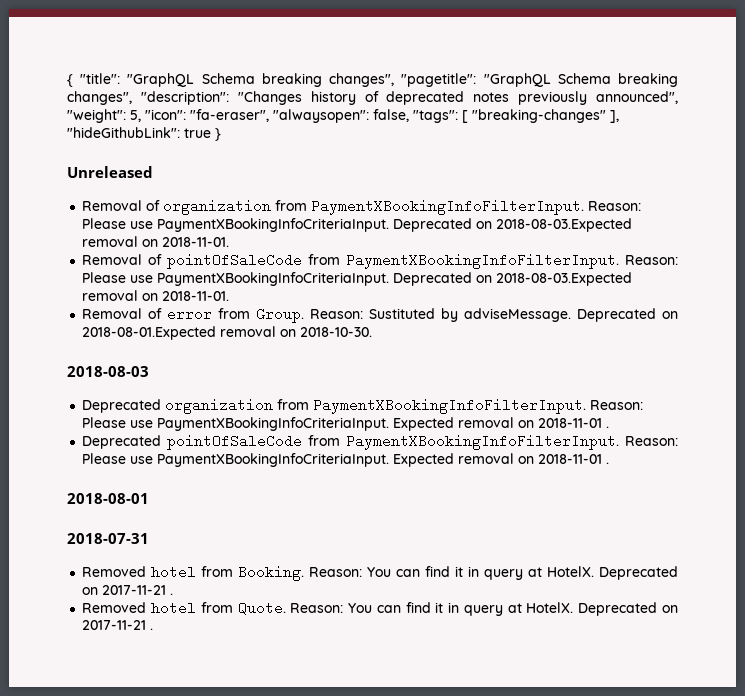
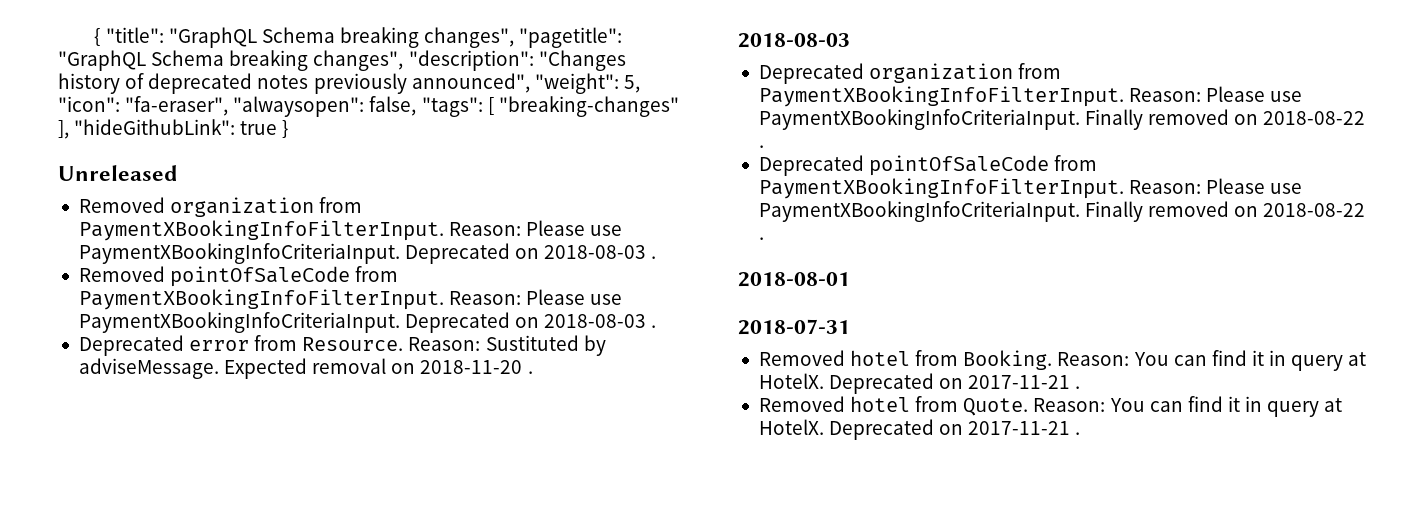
- Removal of organization from PaymentXBookingInfoFilterInput. Reason: Please use PaymentXBookingInfoCriteriaInput. Deprecated on 2018-08-03.Expected removal on 2018-11-01.
- Removal of pointOfSaleCode from PaymentXBookingInfoFilterInput. Reason: Please use PaymentXBookingInfoCriteriaInput. Deprecated on 2018-08-03.Expected removal on 2018-11-01.
- Removal of error from Group.
+ Removed organization from PaymentXBookingInfoFilterInput. Reason: Please use PaymentXBookingInfoCriteriaInput. Deprecated on 2018-08-03 .
+ Removed pointOfSaleCode from PaymentXBookingInfoFilterInput. Reason: Please use PaymentXBookingInfoCriteriaInput. Deprecated on 2018-08-03 .
+ Deprecated error from Resource.
- Deprecated on 2018-08-01.Expected removal on 2018-10-30.
+ Expected removal on 2018-11-20 .
- Deprecated organization from PaymentXBookingInfoFilterInput. Reason: Please use PaymentXBookingInfoCriteriaInput. Expected removal on 2018-11-01 .
+ Deprecated organization from PaymentXBookingInfoFilterInput. Reason: Please use PaymentXBookingInfoCriteriaInput. Finally removed on 2018-08-22 .
- Deprecated pointOfSaleCode from PaymentXBookingInfoFilterInput. Reason: Please use PaymentXBookingInfoCriteriaInput. Expected removal on 2018-11-01 .
+ Deprecated pointOfSaleCode from PaymentXBookingInfoFilterInput. Reason: Please use PaymentXBookingInfoCriteriaInput. Finally removed on 2018-08-22 .

